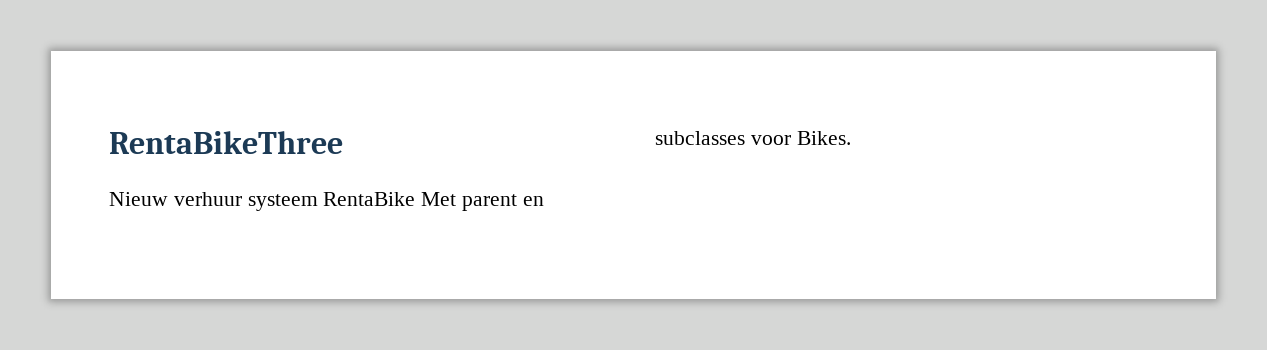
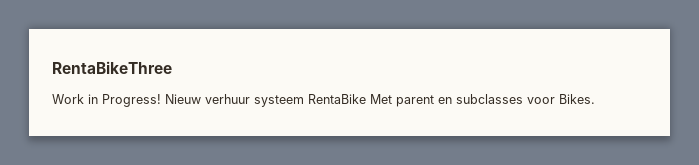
+ Work in Progress!

